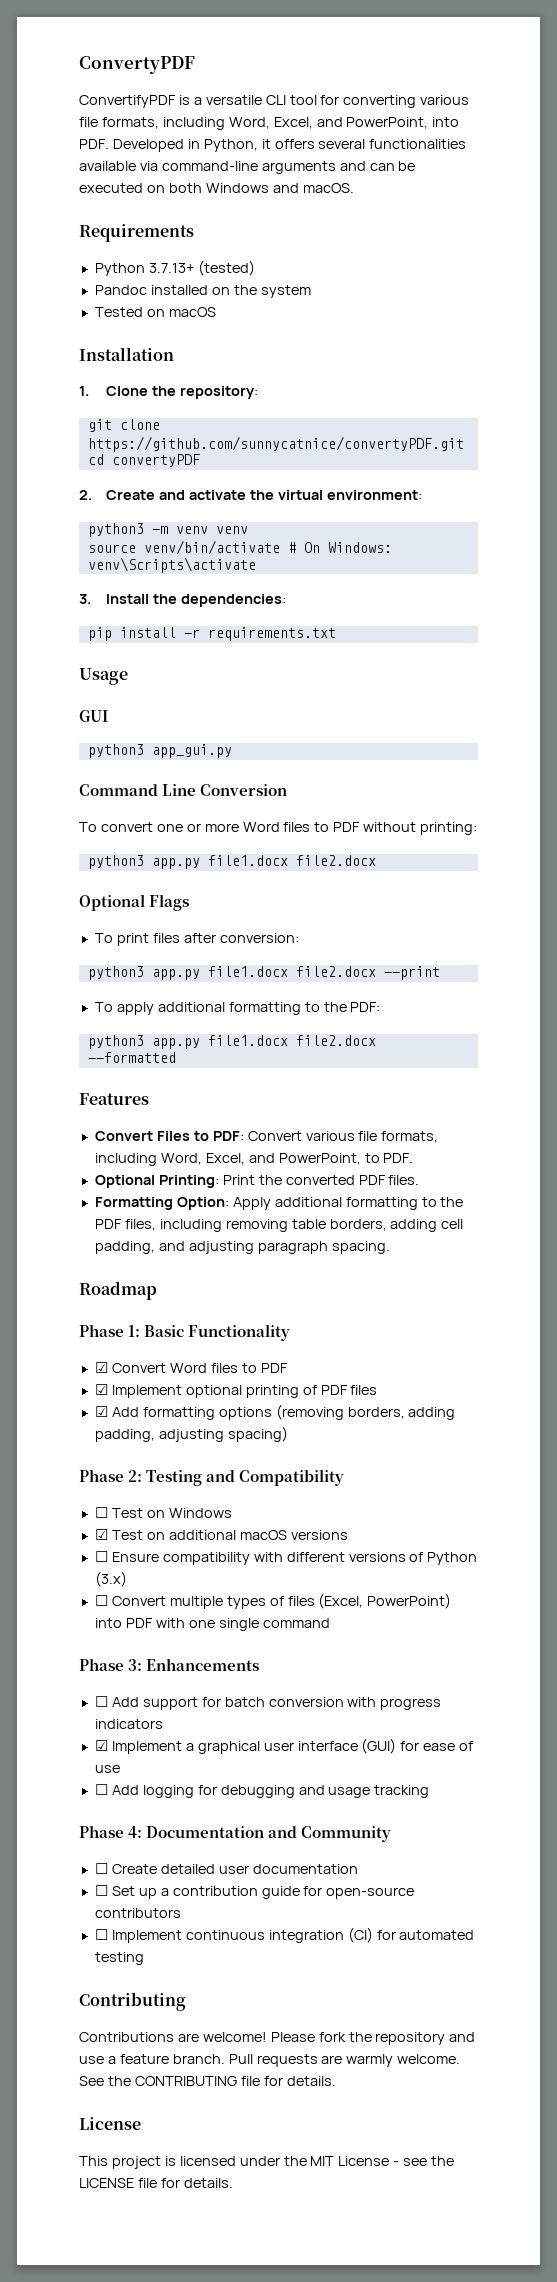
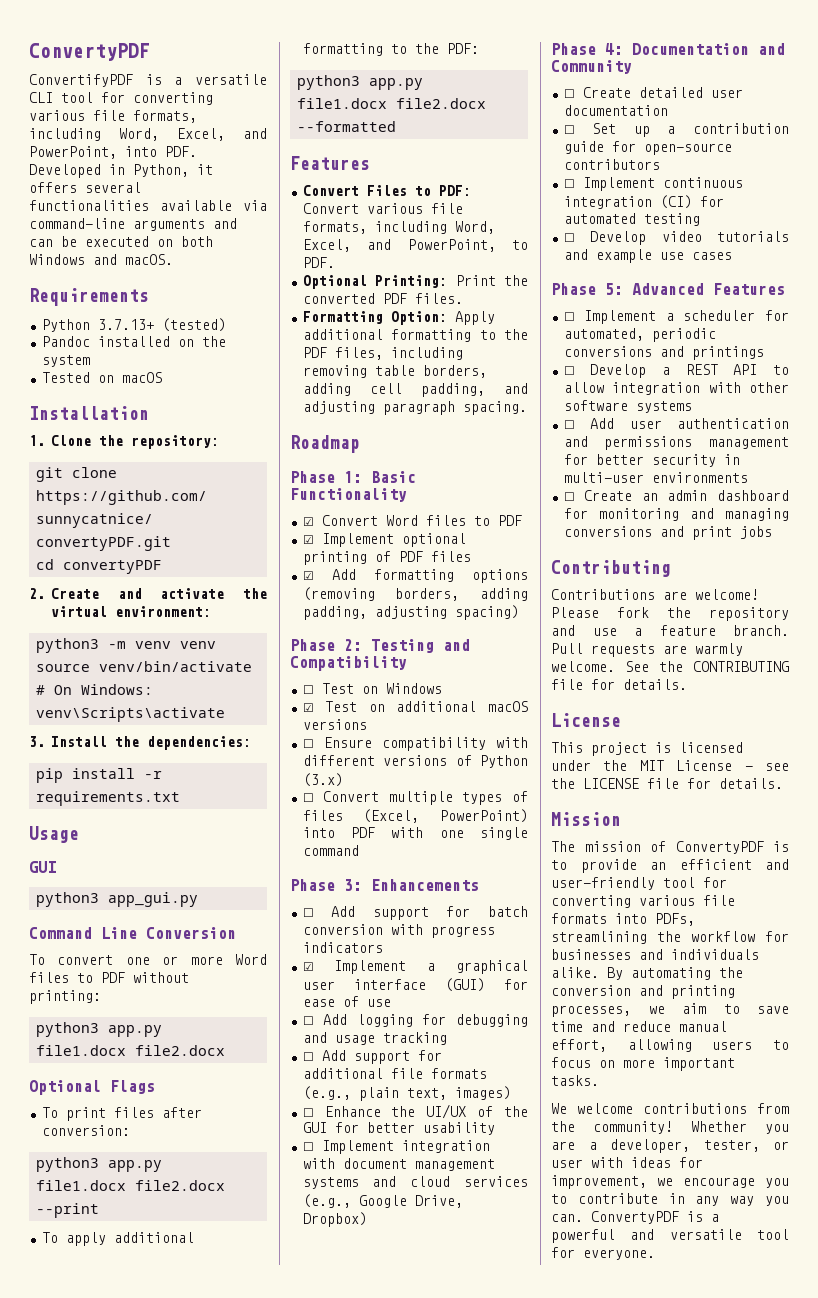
+ ☐ Add support for additional file formats (e.g., plain text, images)
+ ☐ Enhance the UI/UX of the GUI for better usability
+ ☐ Implement integration with document management systems and cloud services (e.g., Google Drive, Dropbox)
+ ☐ Develop video tutorials and example use cases
+ Phase 5: Advanced Features
+ ☐ Implement a scheduler for automated, periodic conversions and printings
+ ☐ Develop a REST API to allow integration with other software systems
+ ☐ Add user authentication and permissions management for better security in multi-user environments
+ ☐ Create an admin dashboard for monitoring and managing conversions and print jobs
+ Mission
+ The mission of ConvertyPDF is to provide an efficient and user-friendly tool for converting various file formats into PDFs, streamlining the workflow for businesses and individuals alike. By automating the conversion and printing processes, we aim to save time and reduce manual effort, allowing users to focus on more important tasks.
+ We welcome contributions from the community! Whether you are a developer, tester, or user with ideas for improvement, we encourage you to contribute in any way you can. ConvertyPDF is a powerful and versatile tool for everyone.

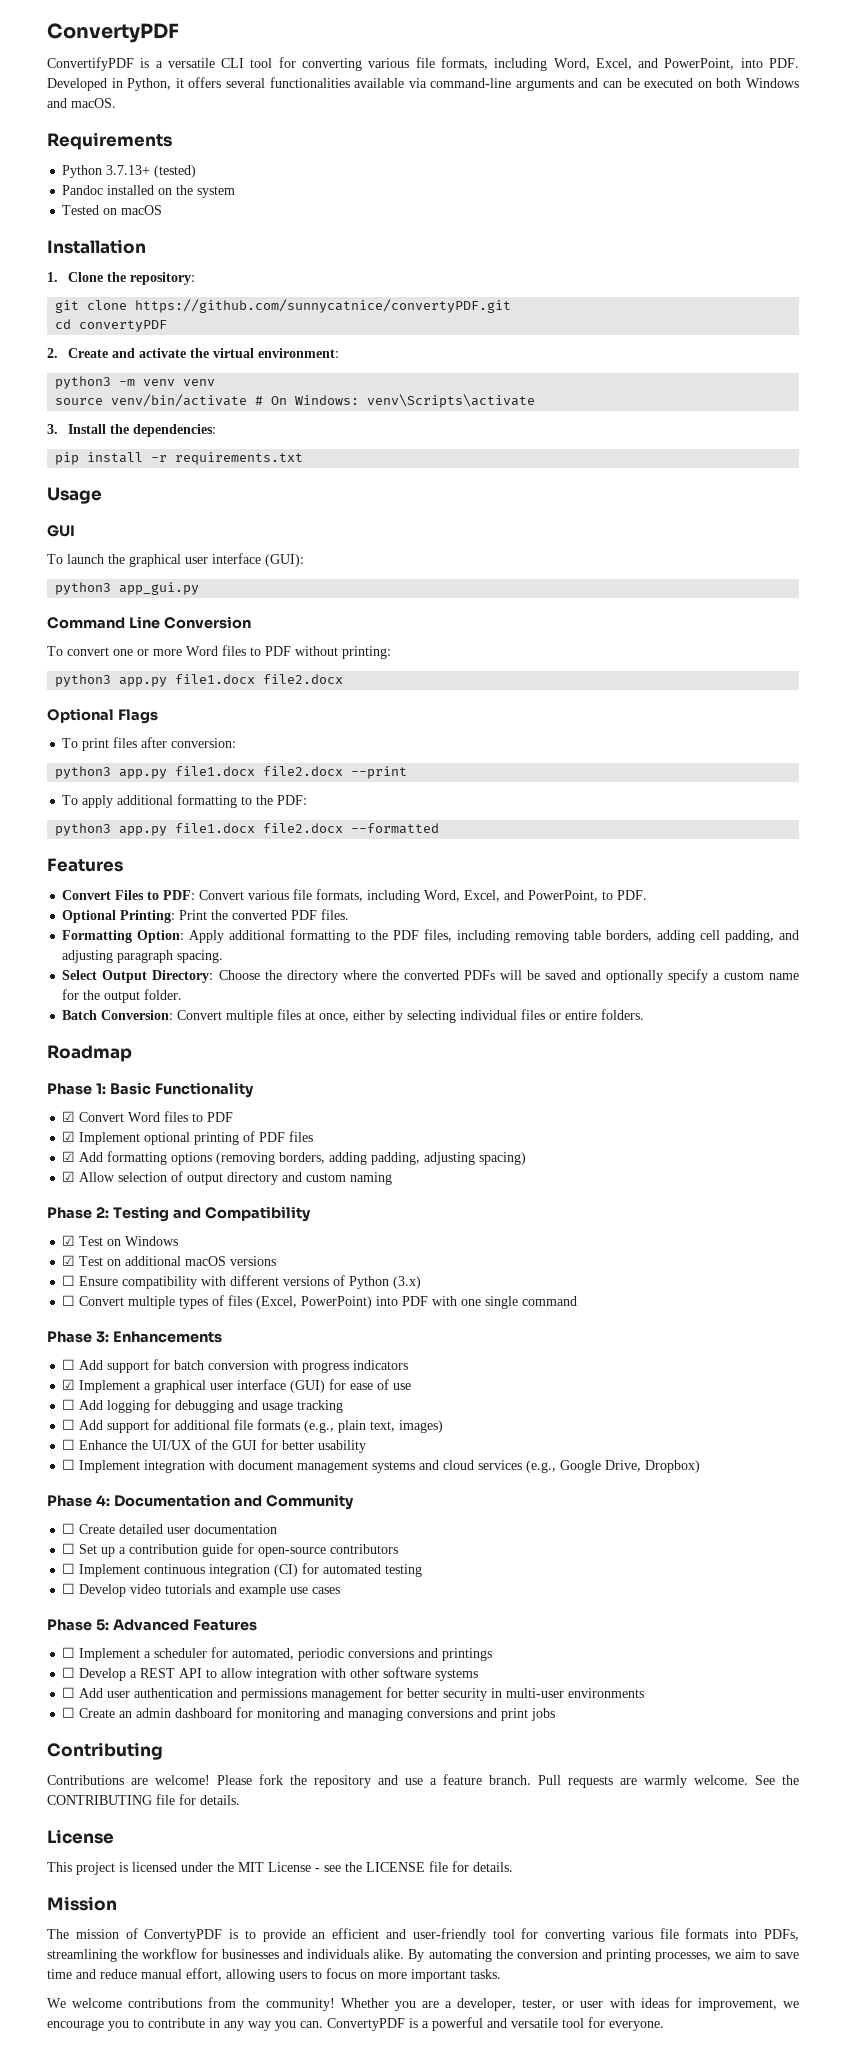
+ To launch the graphical user interface (GUI):
+ Select Output Directory: Choose the directory where the converted PDFs will be saved and optionally specify a custom name for the output folder.
+ Batch Conversion: Convert multiple files at once, either by selecting individual files or entire folders.
+ ☑ Allow selection of output directory and custom naming
- ☐ Test on Windows
+ ☑ Test on Windows

